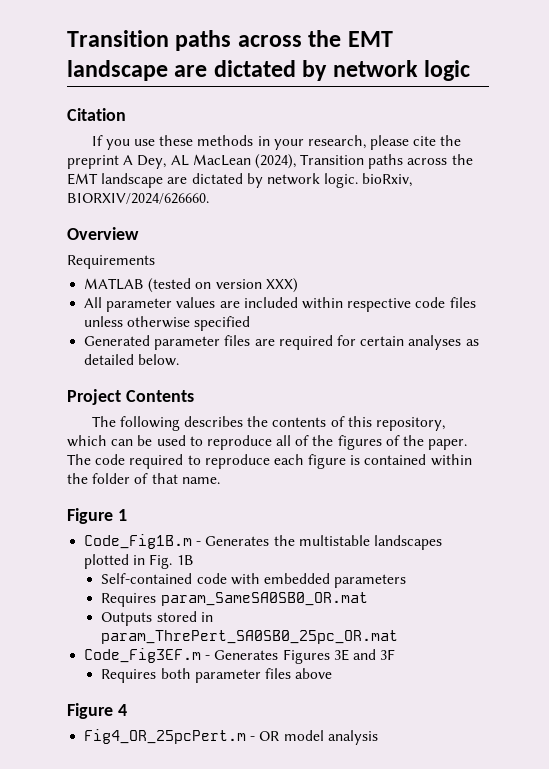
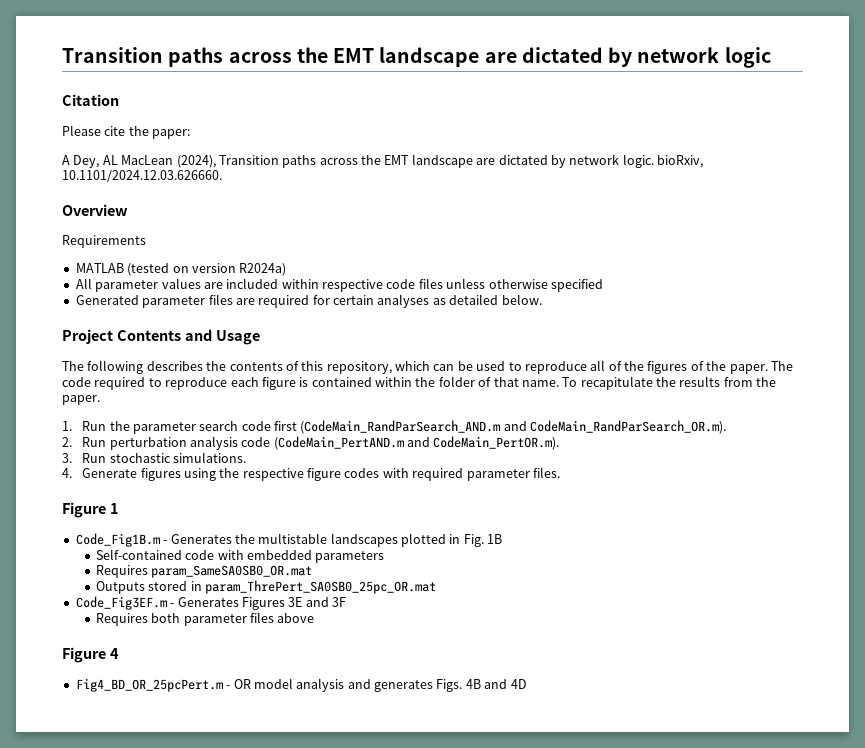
- If you use these methods in your research, please cite the preprint A Dey, AL MacLean (2024), Transition paths across the EMT landscape are dictated by network logic. bioRxiv, BIORXIV/2024/626660.
+ Please cite the paper:
+ A Dey, AL MacLean (2024), Transition paths across the EMT landscape are dictated by network logic. bioRxiv, 10.1101/2024.12.03.626660.
- MATLAB (tested on version XXX)
+ MATLAB (tested on version R2024a)
- Project Contents
+ Project Contents and Usage
+ To recapitulate the results from the paper.
+ 1. Run the parameter search code first (CodeMain_RandParSearch_AND.m and CodeMain_RandParSearch_OR.m).
+ 2. Run perturbation analysis code (CodeMain_PertAND.m and CodeMain_PertOR.m).
+ 3. Run stochastic simulations.
+ 4. Generate figures using the respective figure codes with required parameter files.
- Fig4_OR_25pcPert.m - OR model analysis
+ Fig4_BD_OR_25pcPert.m - OR model analysis and generates Figs. 4B and 4D

